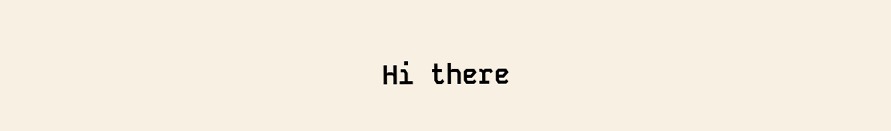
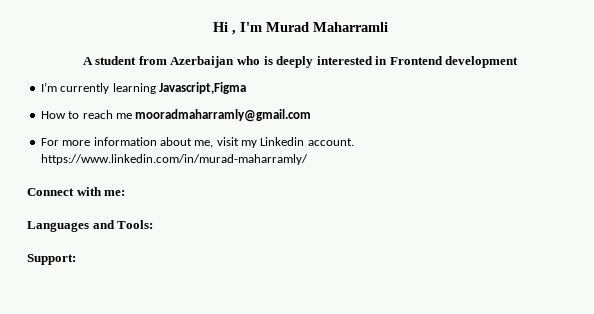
- Hi there
+ Hi , I'm Murad Maharramli
+ A student from Azerbaijan who is deeply interested in Frontend development
+ I’m currently learning Javascript,Figma
+ How to reach me mooradmaharramly@gmail.com
+ For more information about me, visit my Linkedin account. https://www.linkedin.com/in/murad-maharramly/
+ Connect with me:
+ Languages and Tools:
+ Support:

